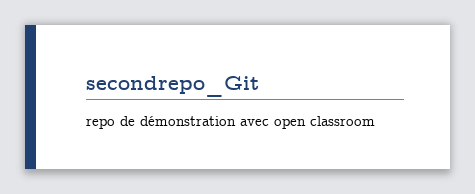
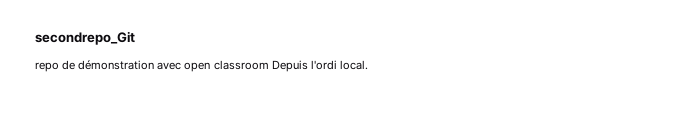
- repo de démonstration avec open classroom
+ repo de démonstration avec open classroom Depuis l'ordi local.

